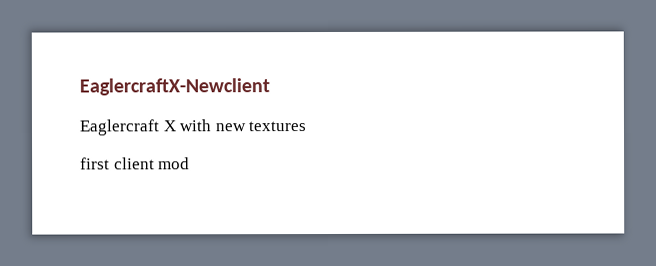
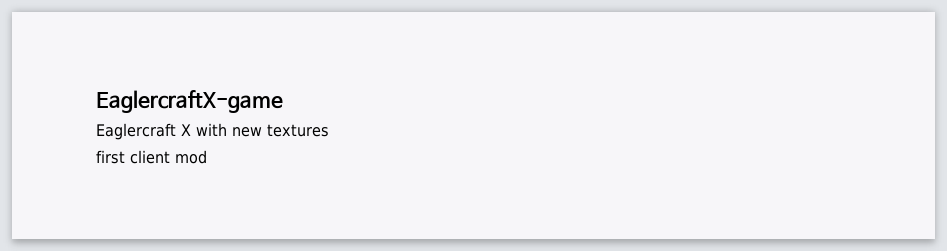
- EaglercraftX-Newclient
+ EaglercraftX-game

